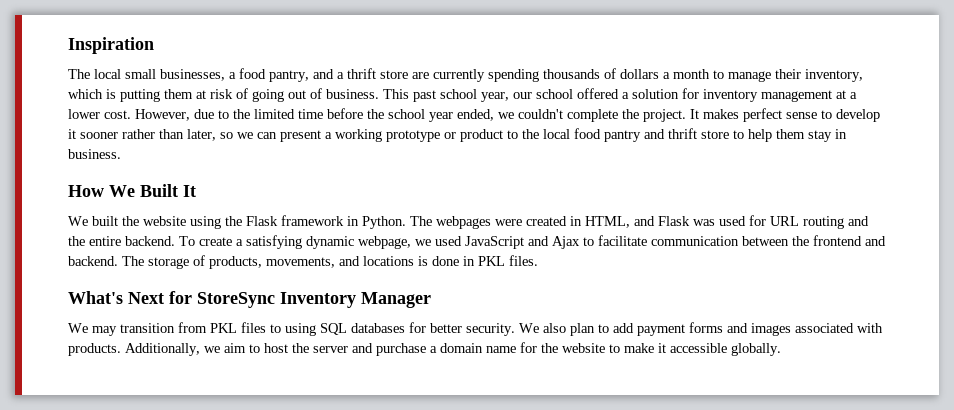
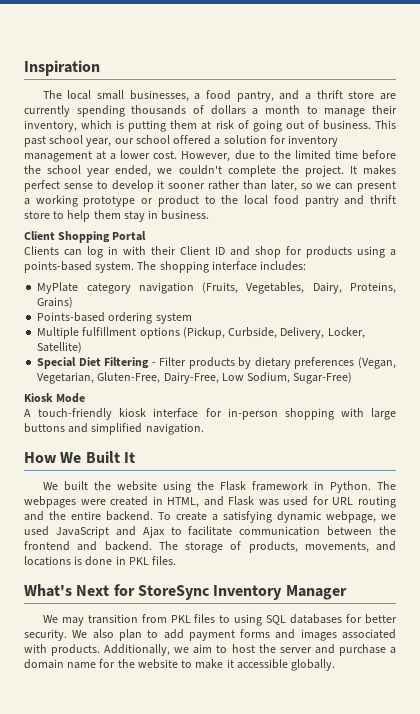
+ Client Shopping Portal
+ Clients can log in with their Client ID and shop for products using a points-based system. The shopping interface includes:
+ MyPlate category navigation (Fruits, Vegetables, Dairy, Proteins, Grains)
+ Points-based ordering system
+ Multiple fulfillment options (Pickup, Curbside, Delivery, Locker, Satellite)
+ Special Diet Filtering - Filter products by dietary preferences (Vegan, Vegetarian, Gluten-Free, Dairy-Free, Low Sodium, Sugar-Free)
+ Kiosk Mode
+ A touch-friendly kiosk interface for in-person shopping with large buttons and simplified navigation.

